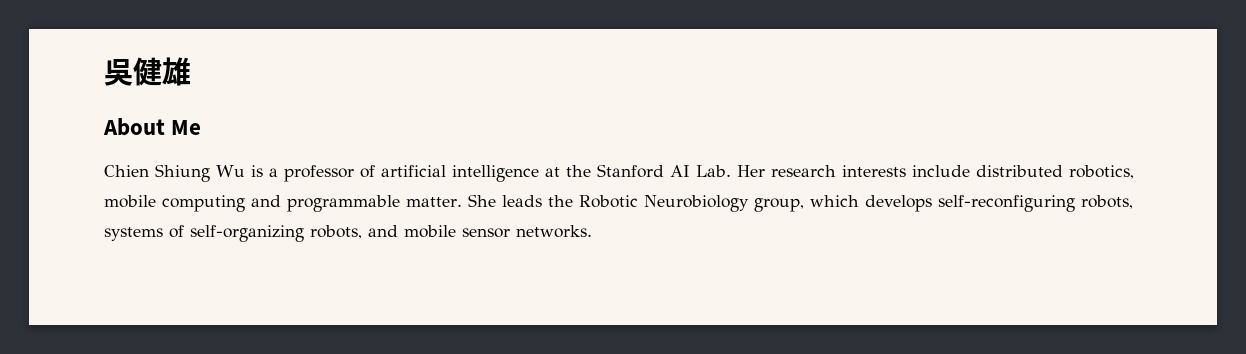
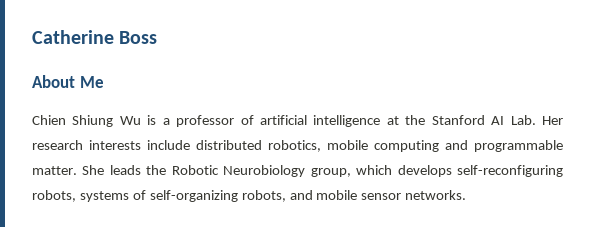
- 吳健雄
+ Catherine Boss

